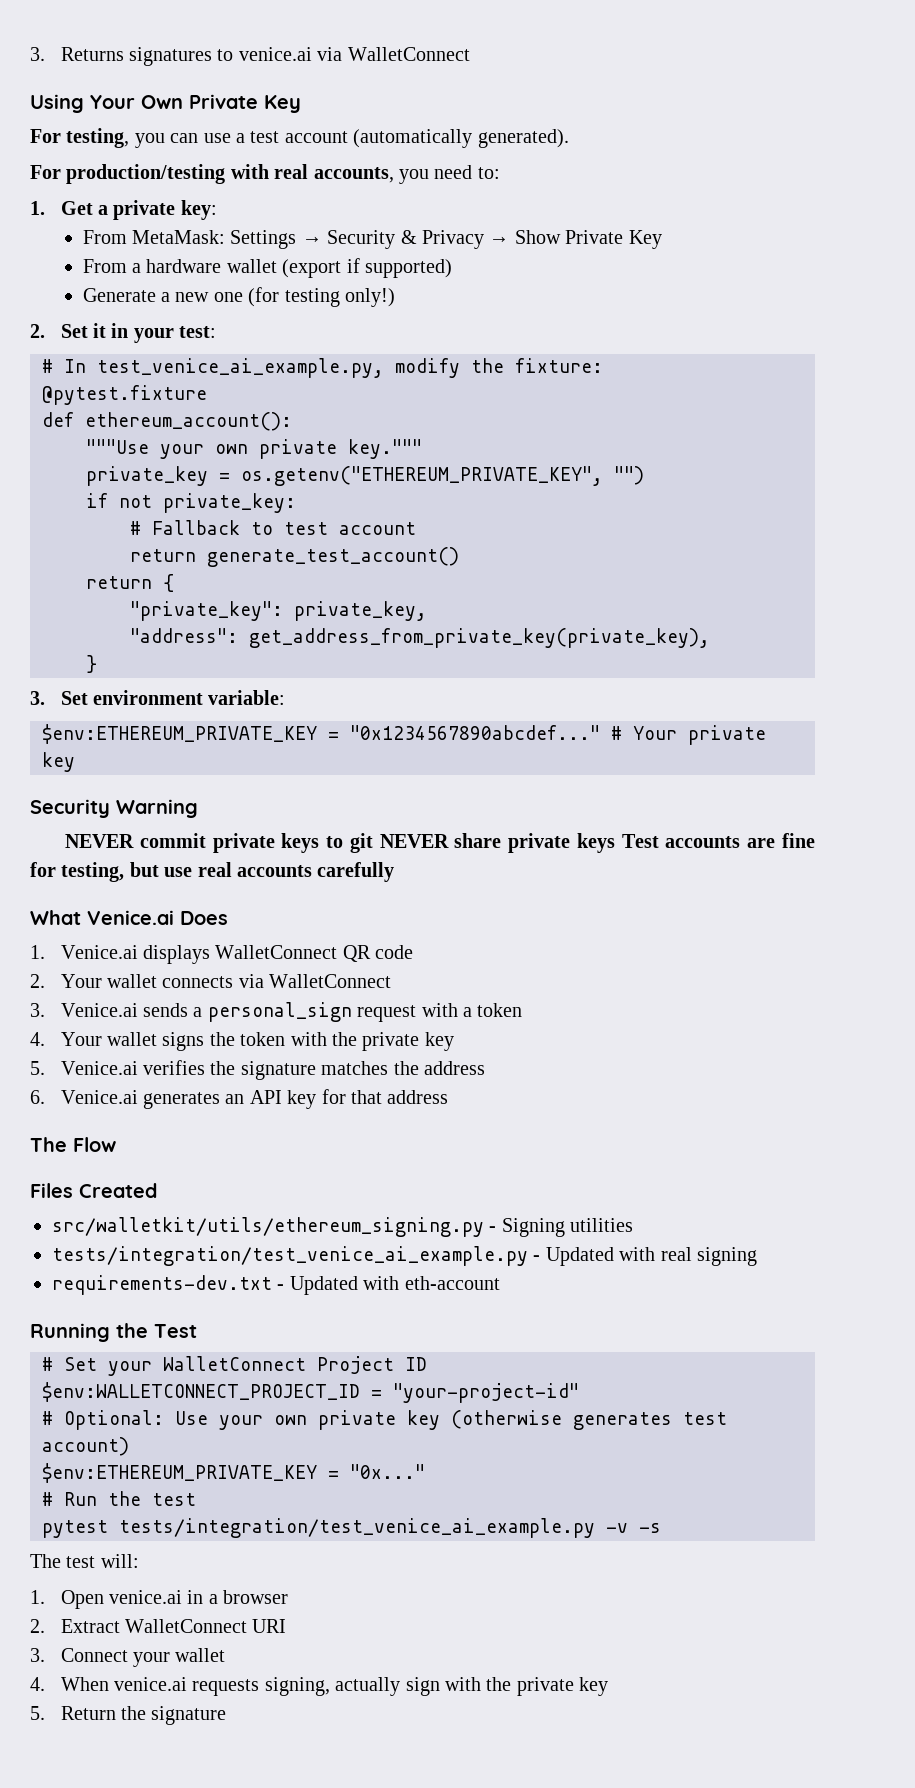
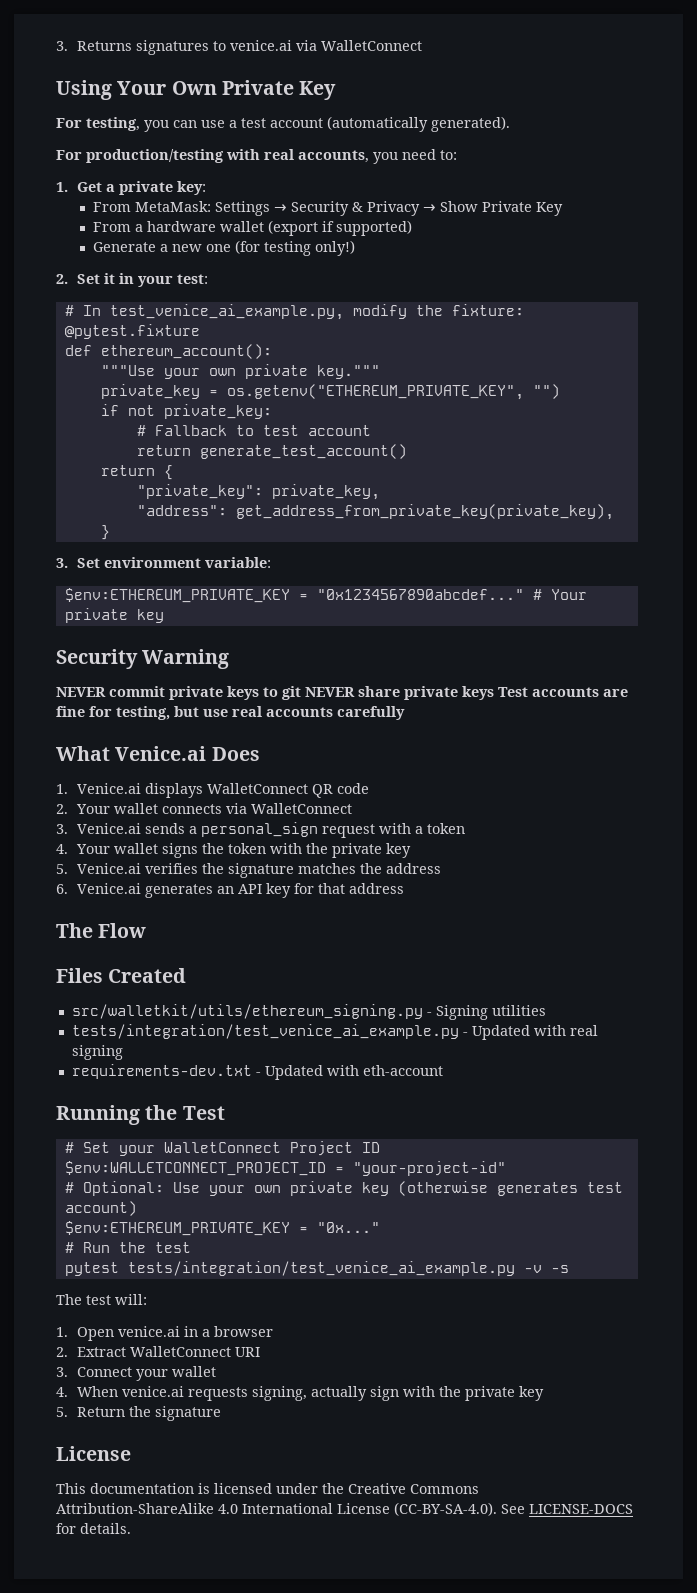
  5. Return the signature
+ License
+ This documentation is licensed under the Creative Commons Attribution-ShareAlike 4.0 International License (CC-BY-SA-4.0). See LICENSE-DOCS for details.

